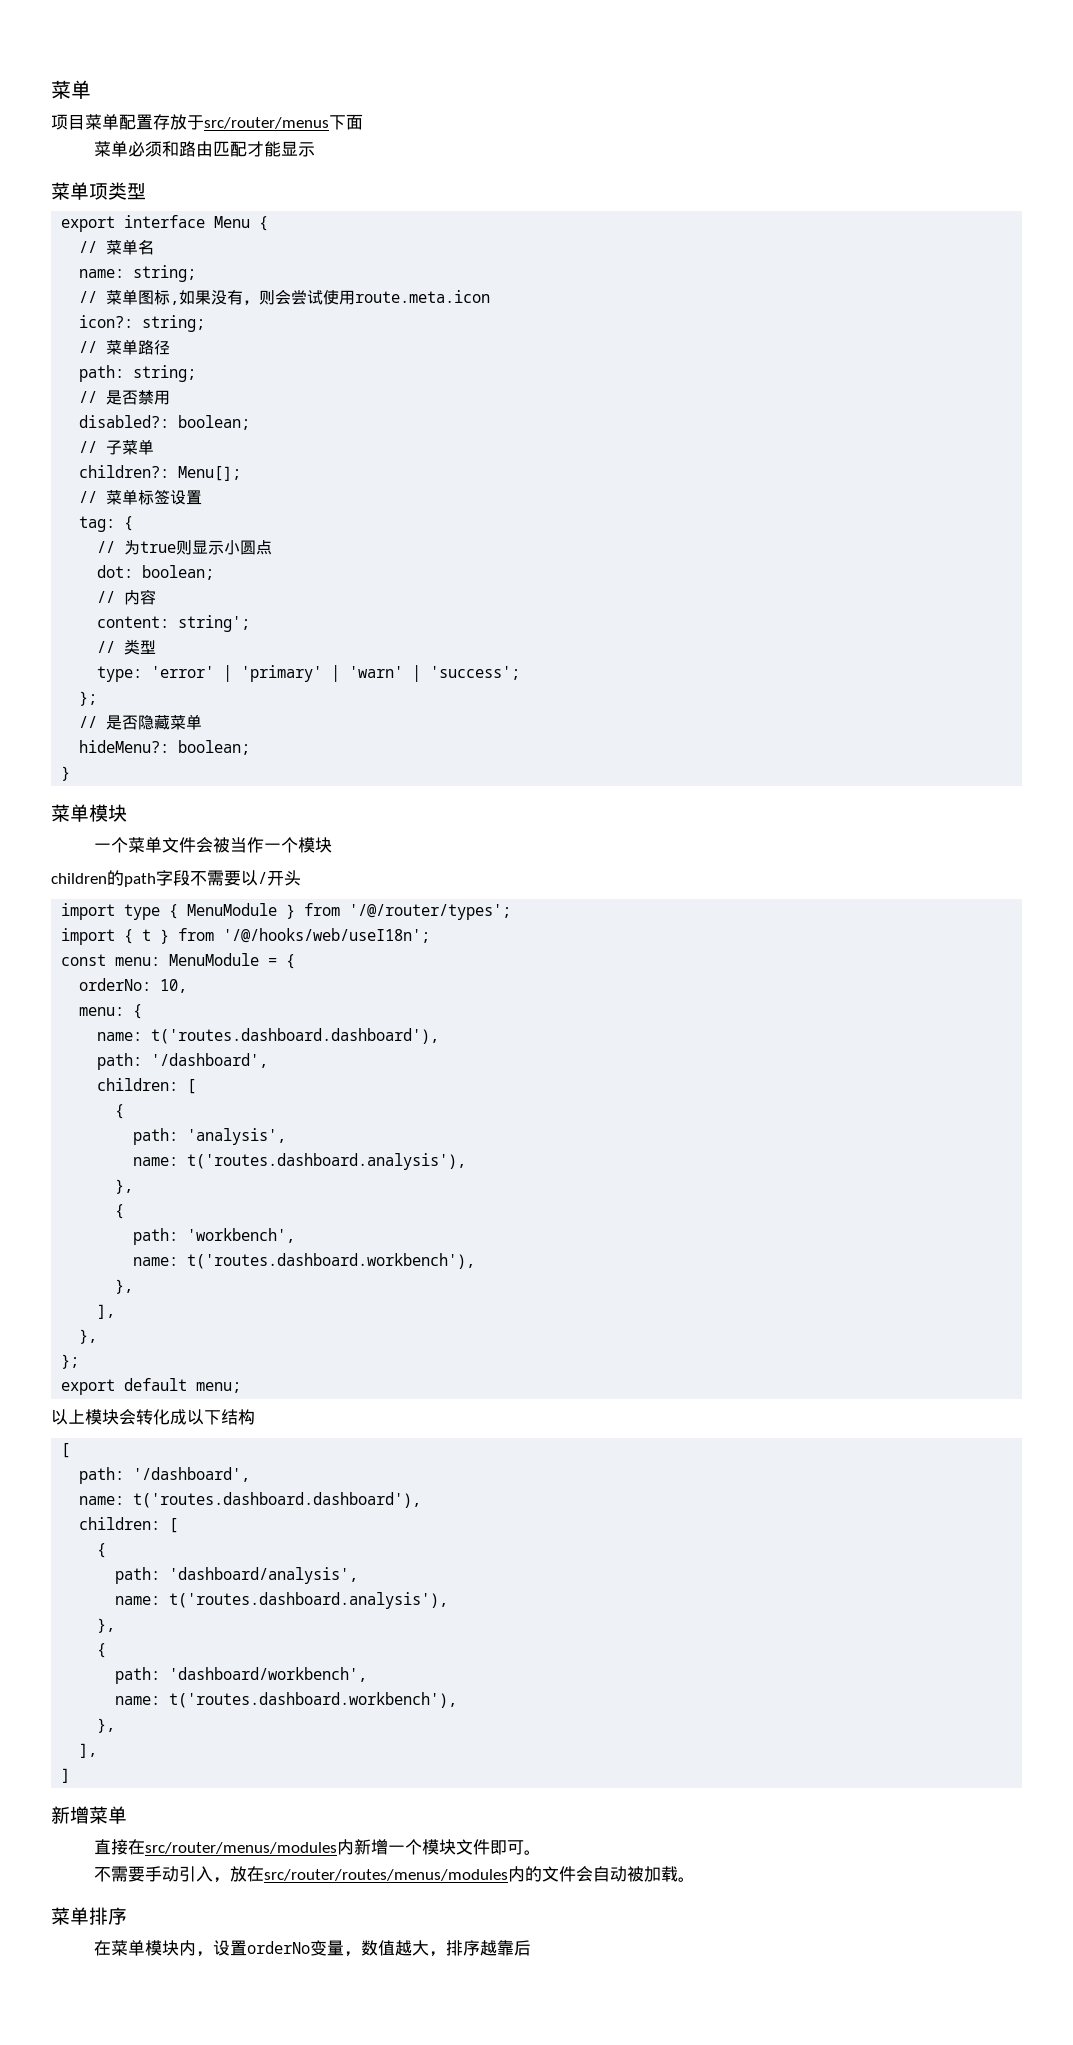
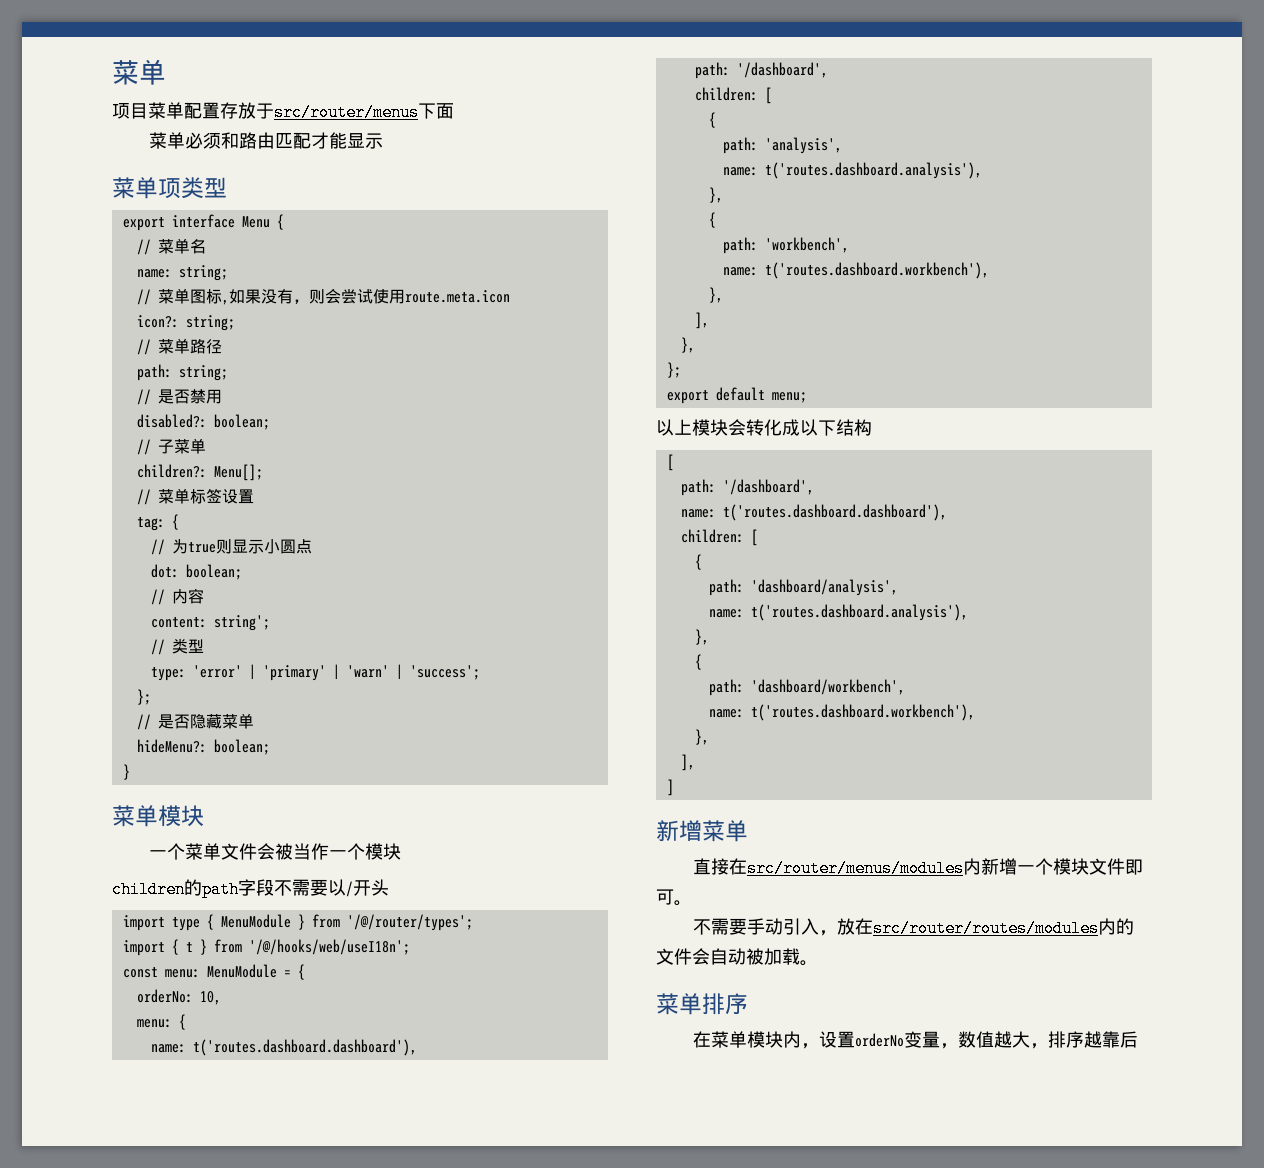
- 不需要手动引入，放在src/router/routes/menus/modules内的文件会自动被加载。
+ 不需要手动引入，放在src/router/routes/modules内的文件会自动被加载。

